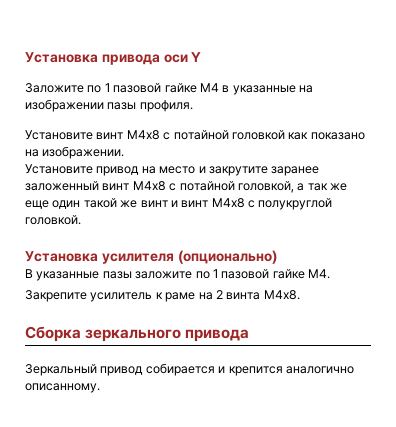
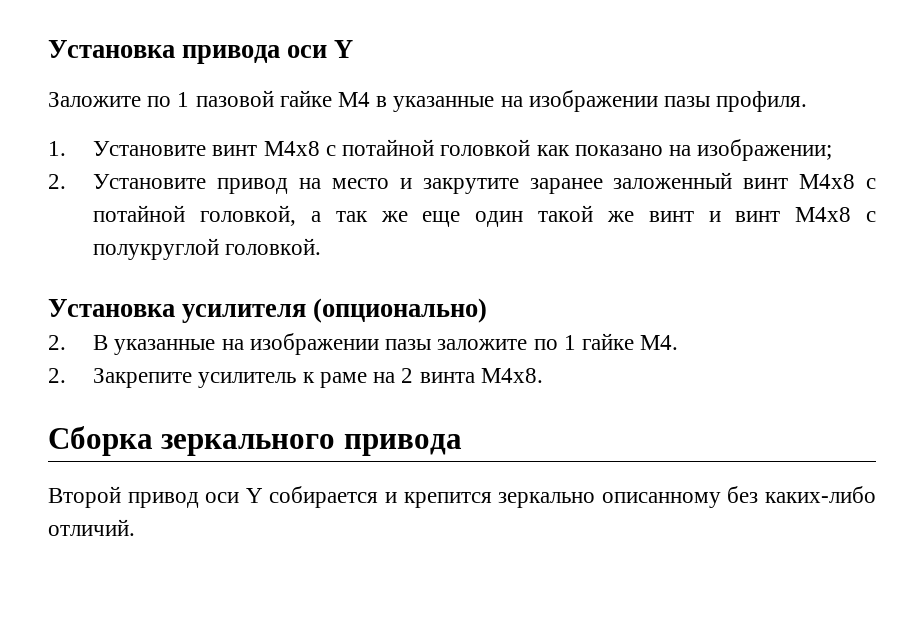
- Установите винт М4х8 с потайной головкой как показано на изображении.
- Установите привод на место и закрутите заранее заложенный винт М4х8 с потайной головкой, а так же еще один такой же винт и винт М4х8 с полукруглой головкой.
+ 1. Установите винт М4х8 с потайной головкой как показано на изображении;
+ 2. Установите привод на место и закрутите заранее заложенный винт М4х8 с потайной головкой, а так же еще один такой же винт и винт М4х8 с полукруглой головкой.
- В указанные пазы заложите по 1 пазовой гайке М4.
+ 2. В указанные на изображении пазы заложите по 1 гайке М4.
- Закрепите усилитель к раме на 2 винта М4х8.
+ 2. Закрепите усилитель к раме на 2 винта М4х8.
- Зеркальный привод собирается и крепится аналогично описанному.
+ Второй привод оси Y собирается и крепится зеркально описанному без каких-либо отличий.

